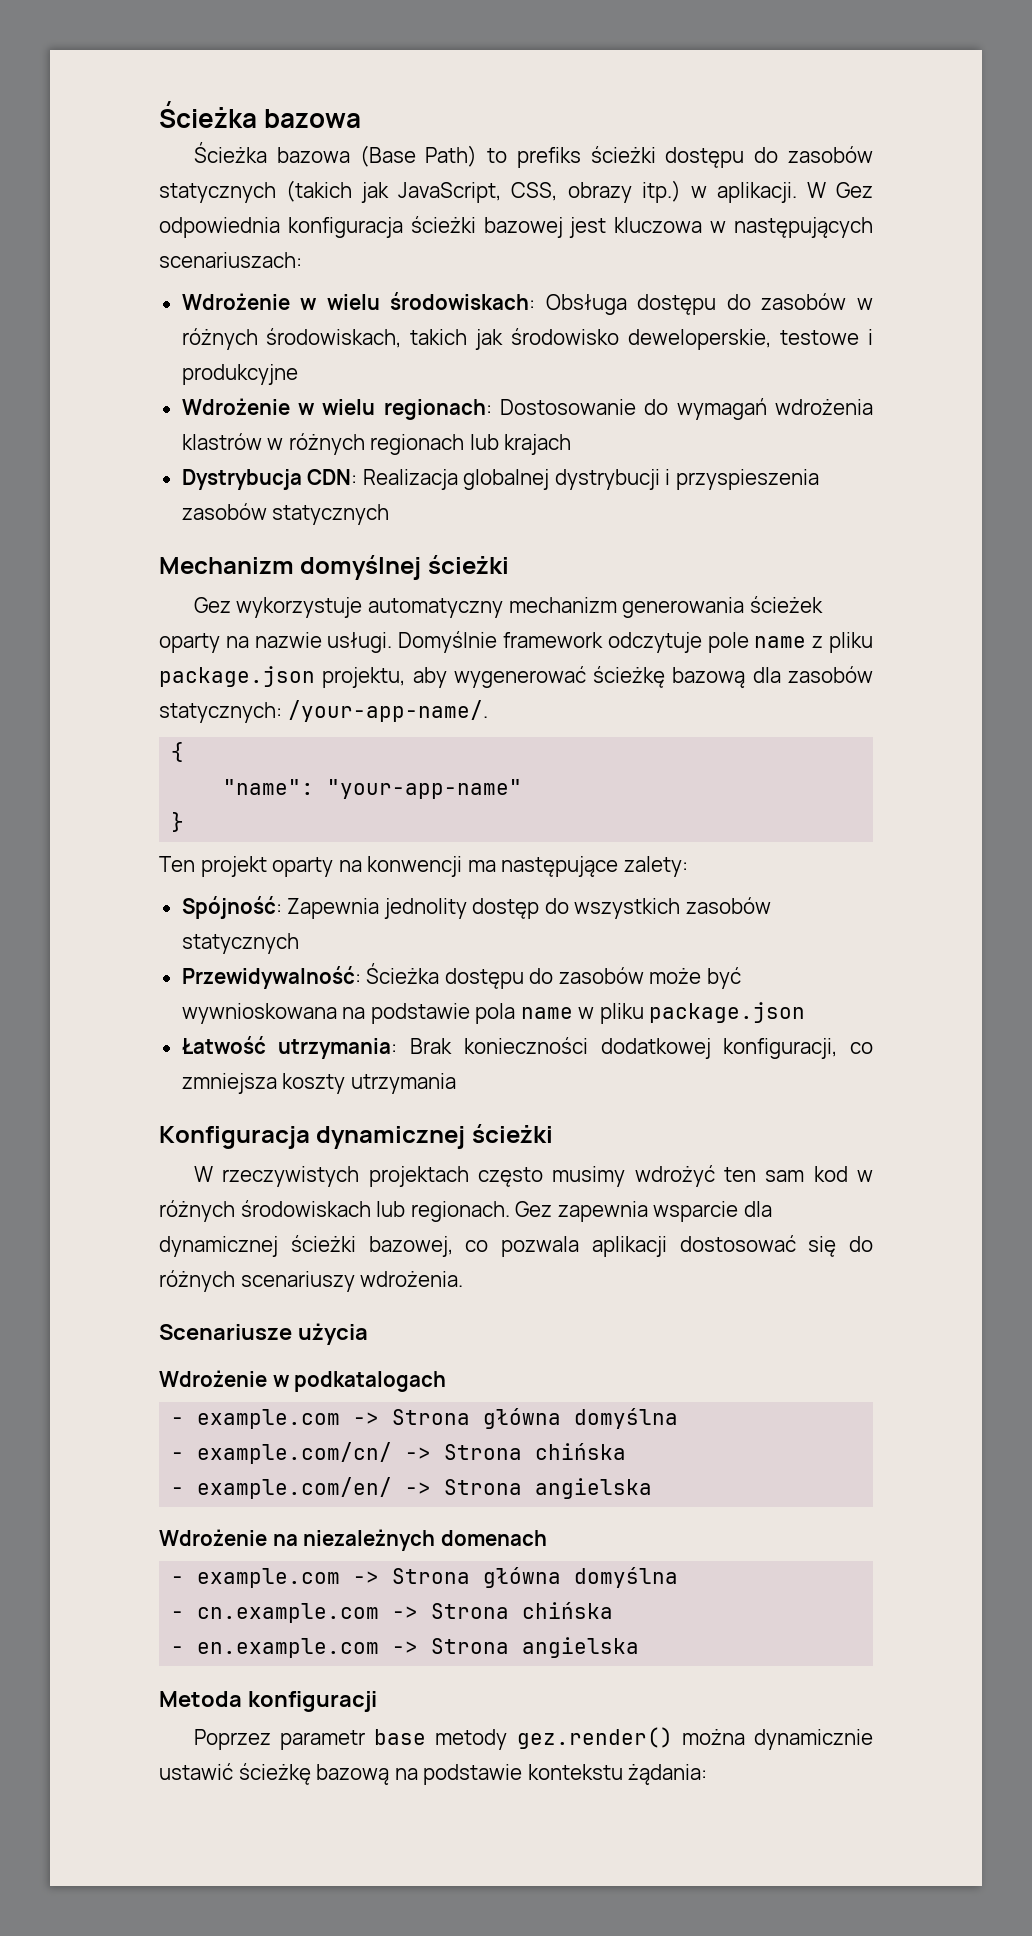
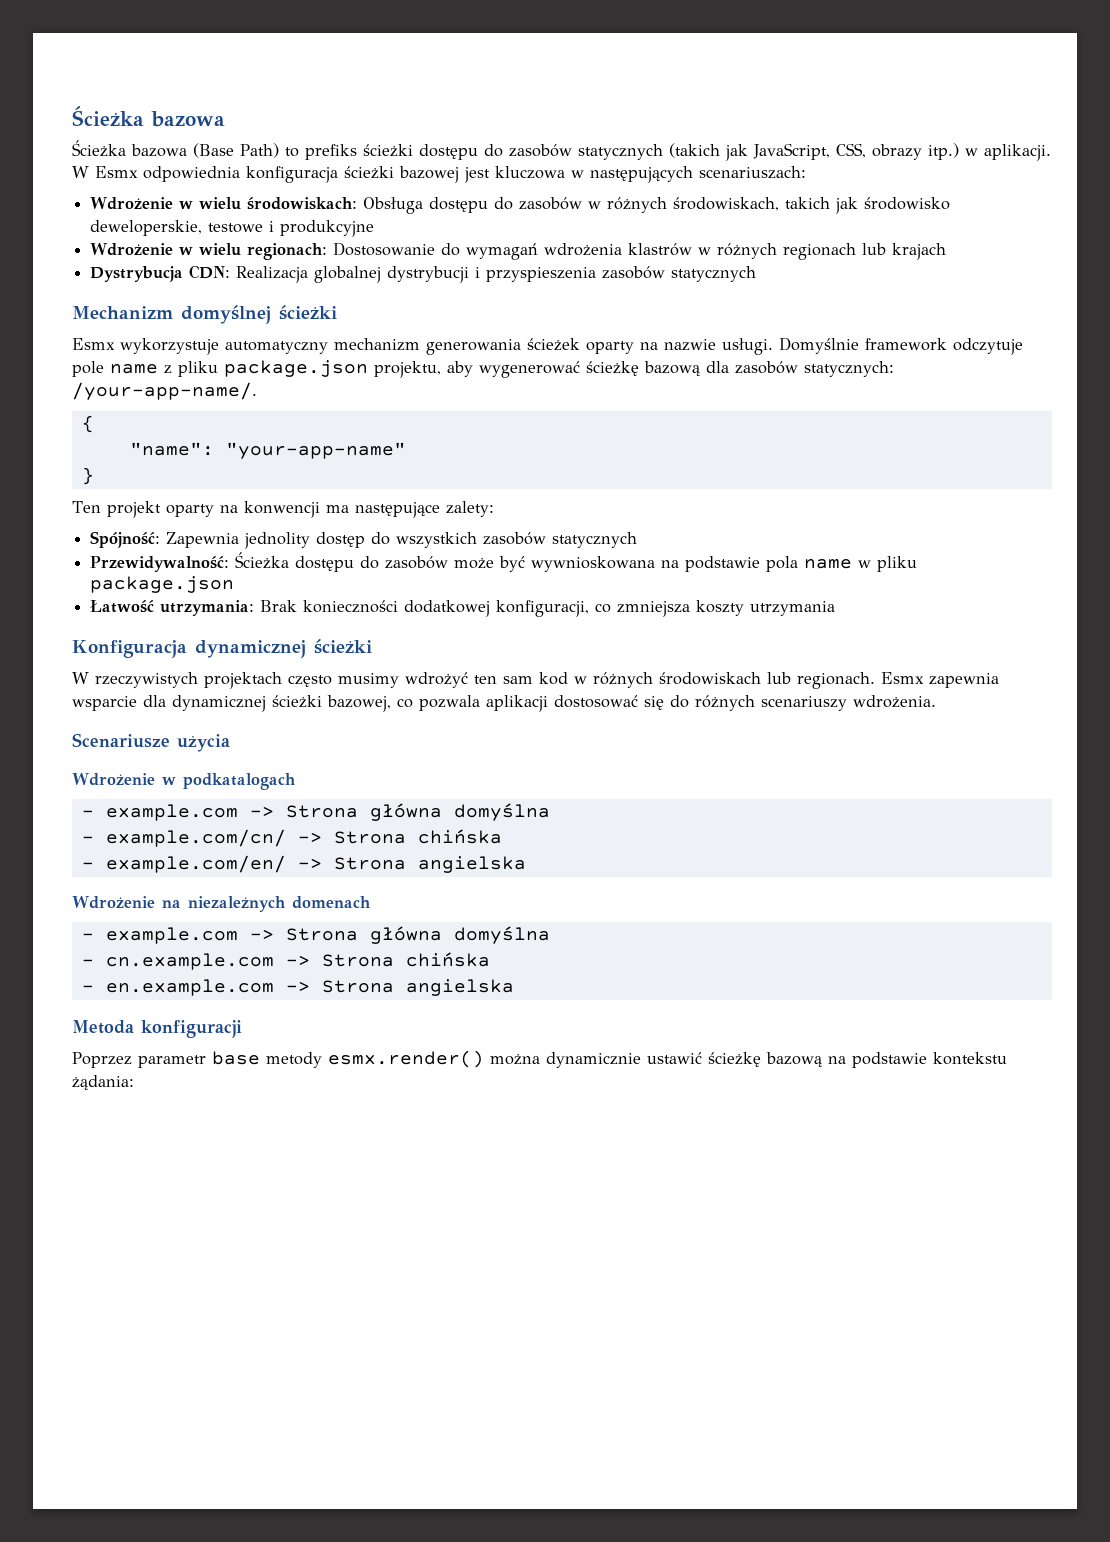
- W Gez odpowiednia konfiguracja ścieżki bazowej jest kluczowa w następujących scenariuszach:
+ W Esmx odpowiednia konfiguracja ścieżki bazowej jest kluczowa w następujących scenariuszach:
- Gez wykorzystuje automatyczny mechanizm generowania ścieżek oparty na nazwie usługi.
+ Esmx wykorzystuje automatyczny mechanizm generowania ścieżek oparty na nazwie usługi.
- Gez zapewnia wsparcie dla dynamicznej ścieżki bazowej, co pozwala aplikacji dostosować się do różnych scenariuszy wdrożenia.
+ Esmx zapewnia wsparcie dla dynamicznej ścieżki bazowej, co pozwala aplikacji dostosować się do różnych scenariuszy wdrożenia.
- Poprzez parametr base metody gez.render() można dynamicznie ustawić ścieżkę bazową na podstawie kontekstu żądania:
+ Poprzez parametr base metody esmx.render() można dynamicznie ustawić ścieżkę bazową na podstawie kontekstu żądania:

